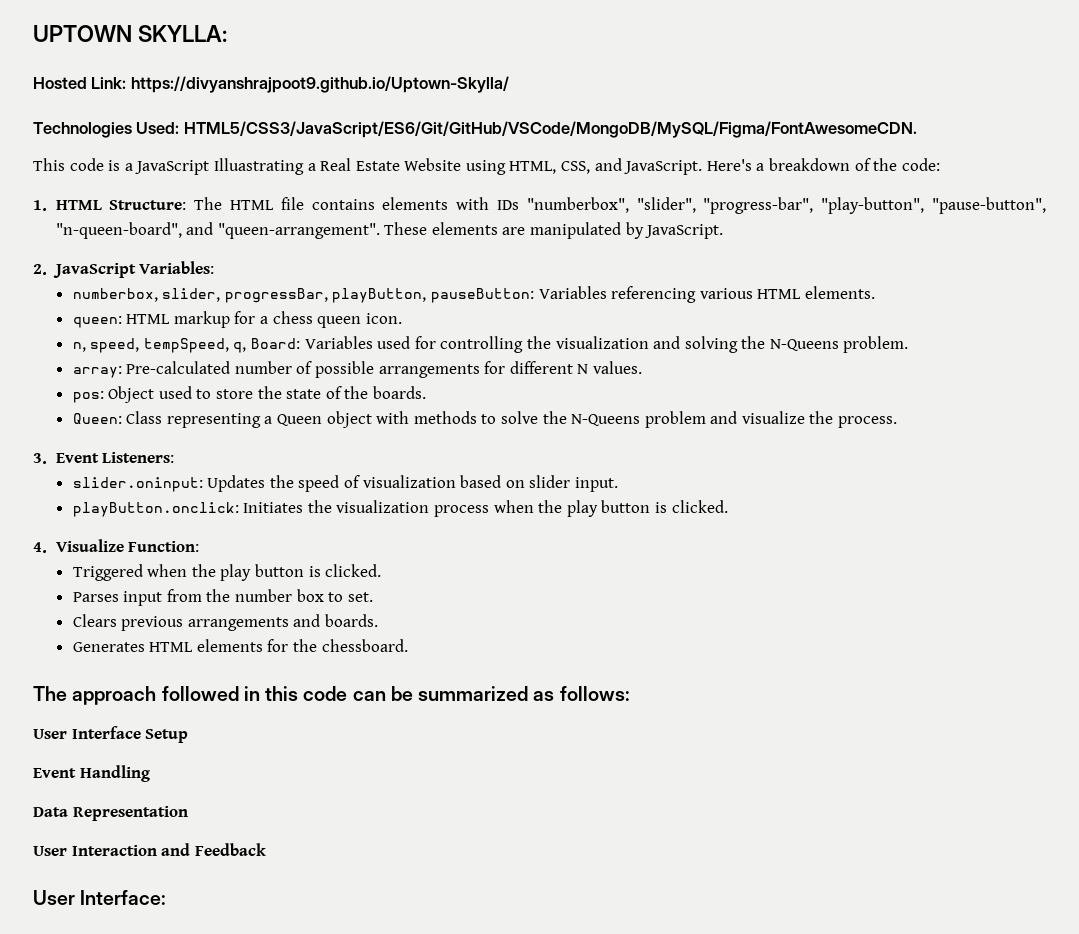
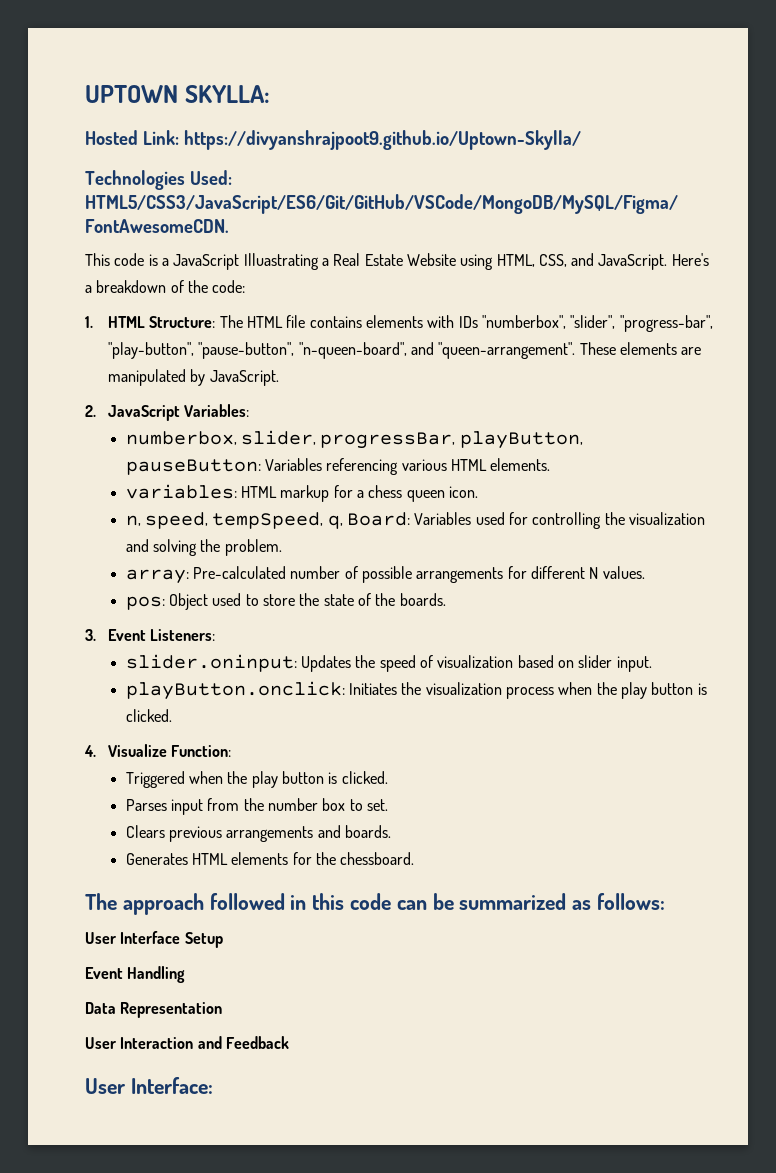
- queen: HTML markup for a chess queen icon.
+ variables: HTML markup for a chess queen icon.
- n, speed, tempSpeed, q, Board: Variables used for controlling the visualization and solving the N-Queens problem.
+ n, speed, tempSpeed, q, Board: Variables used for controlling the visualization and solving the problem.
- Queen: Class representing a Queen object with methods to solve the N-Queens problem and visualize the process.

